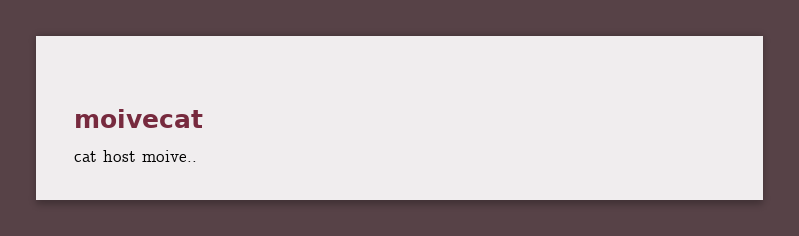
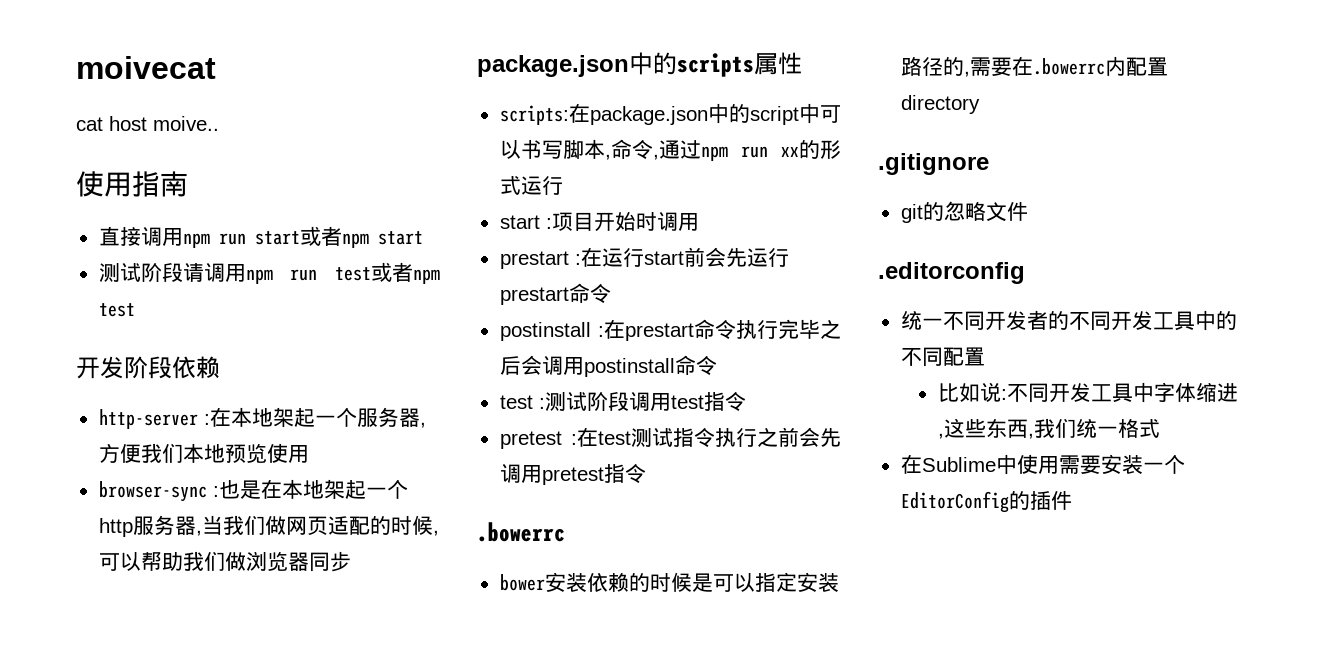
+ 使用指南
+ 直接调用npm run start或者npm start
+ 测试阶段请调用npm run test或者npm test
+ 开发阶段依赖
+ http-server :在本地架起一个服务器,方便我们本地预览使用
+ browser-sync :也是在本地架起一个http服务器,当我们做网页适配的时候,可以帮助我们做浏览器同步
+ package.json中的scripts属性
+ scripts:在package.json中的script中可以书写脚本,命令,通过npm run xx的形式运行
+ start :项目开始时调用
+ prestart :在运行start前会先运行prestart命令
+ postinstall :在prestart命令执行完毕之后会调用postinstall命令
+ test :测试阶段调用test指令
+ pretest :在test测试指令执行之前会先调用pretest指令
+ .bowerrc
+ bower安装依赖的时候是可以指定安装路径的,需要在.bowerrc内配置directory
+ .gitignore
+ git的忽略文件
+ .editorconfig
+ 统一不同开发者的不同开发工具中的不同配置
+ 比如说:不同开发工具中字体缩进,这些东西,我们统一格式
+ 在Sublime中使用需要安装一个EditorConfig的插件

